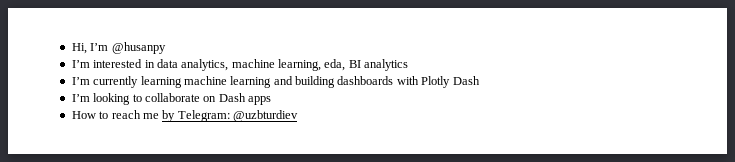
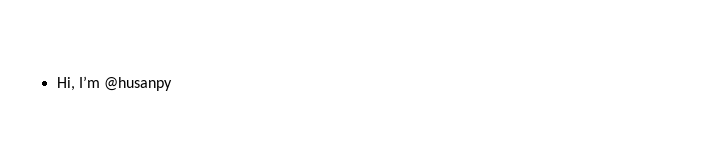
- I’m interested in data analytics, machine learning, eda, BI analytics
- I’m currently learning machine learning and building dashboards with Plotly Dash
- I’m looking to collaborate on Dash apps
- How to reach me by Telegram: @uzbturdiev

